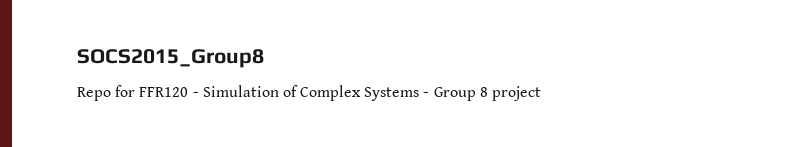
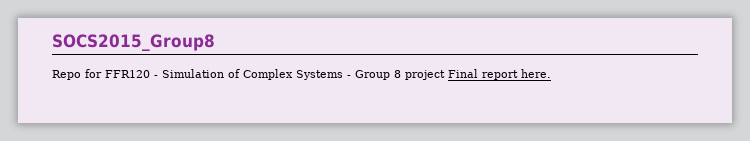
- Repo for FFR120 - Simulation of Complex Systems - Group 8 project
+ Repo for FFR120 - Simulation of Complex Systems - Group 8 project Final report here.

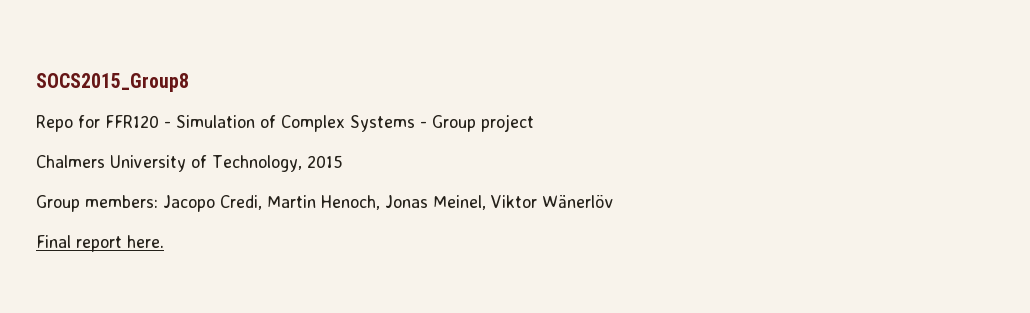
- Repo for FFR120 - Simulation of Complex Systems - Group 8 project Final report here.
+ Repo for FFR120 - Simulation of Complex Systems - Group project
+ Chalmers University of Technology, 2015
+ Group members: Jacopo Credi, Martin Henoch, Jonas Meinel, Viktor Wänerlöv
+ Final report here.

